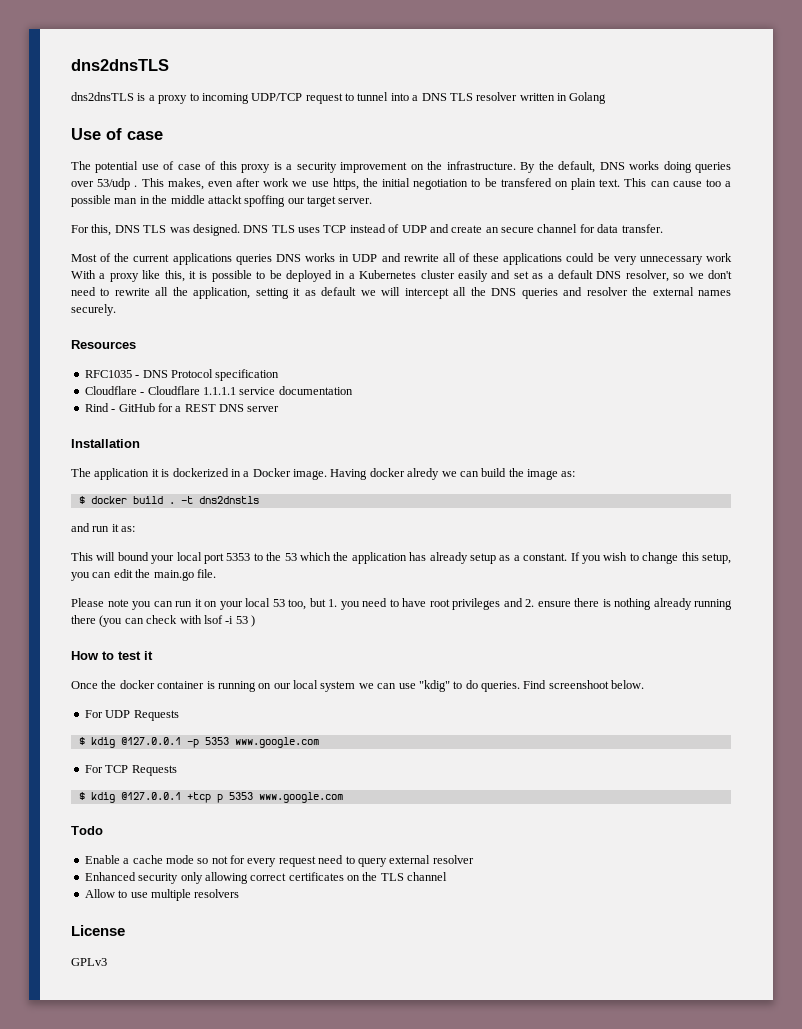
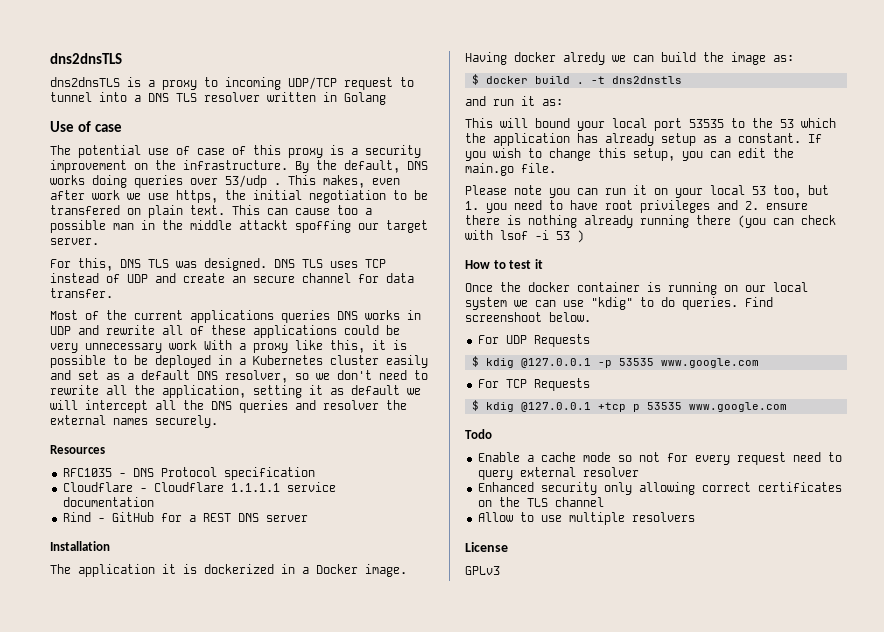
- This will bound your local port 5353 to the 53 which the application has already setup as a constant.
+ This will bound your local port 53535 to the 53 which the application has already setup as a constant.
- $ kdig @127.0.0.1 -p 5353 www.google.com
+ $ kdig @127.0.0.1 -p 53535 www.google.com
- $ kdig @127.0.0.1 +tcp p 5353 www.google.com
+ $ kdig @127.0.0.1 +tcp p 53535 www.google.com

